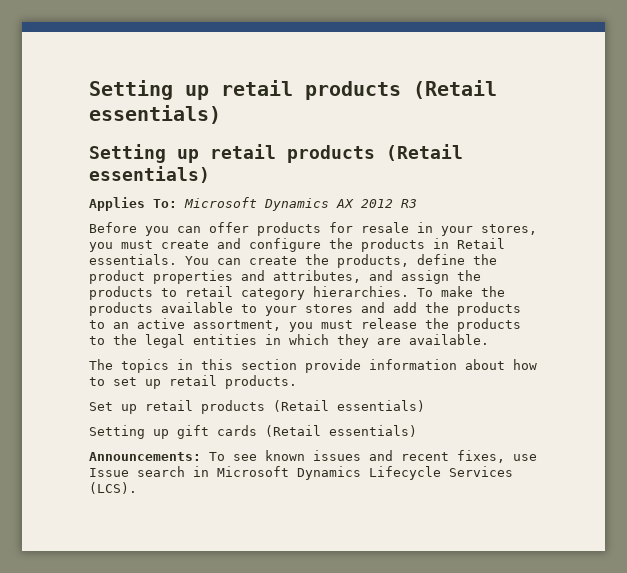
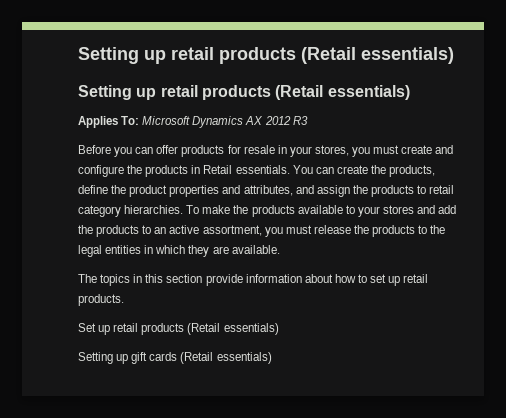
- Announcements: To see known issues and recent fixes, use Issue search in Microsoft Dynamics Lifecycle Services (LCS).

